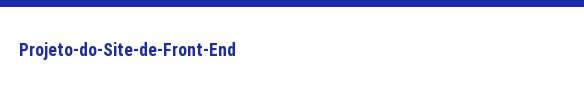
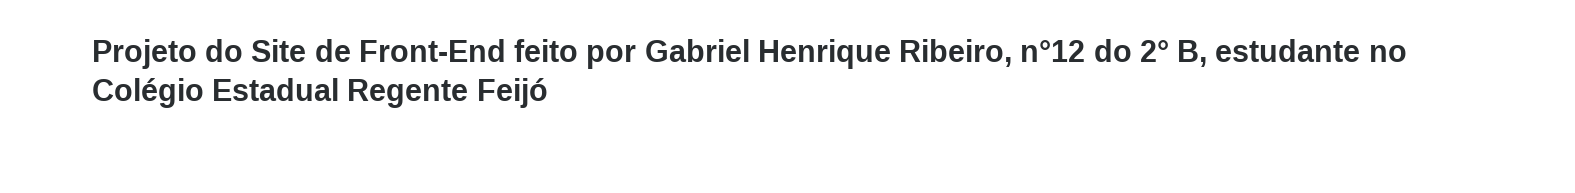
- Projeto-do-Site-de-Front-End
+ Projeto do Site de Front-End feito por Gabriel Henrique Ribeiro, n°12 do 2° B, estudante no Colégio Estadual Regente Feijó

